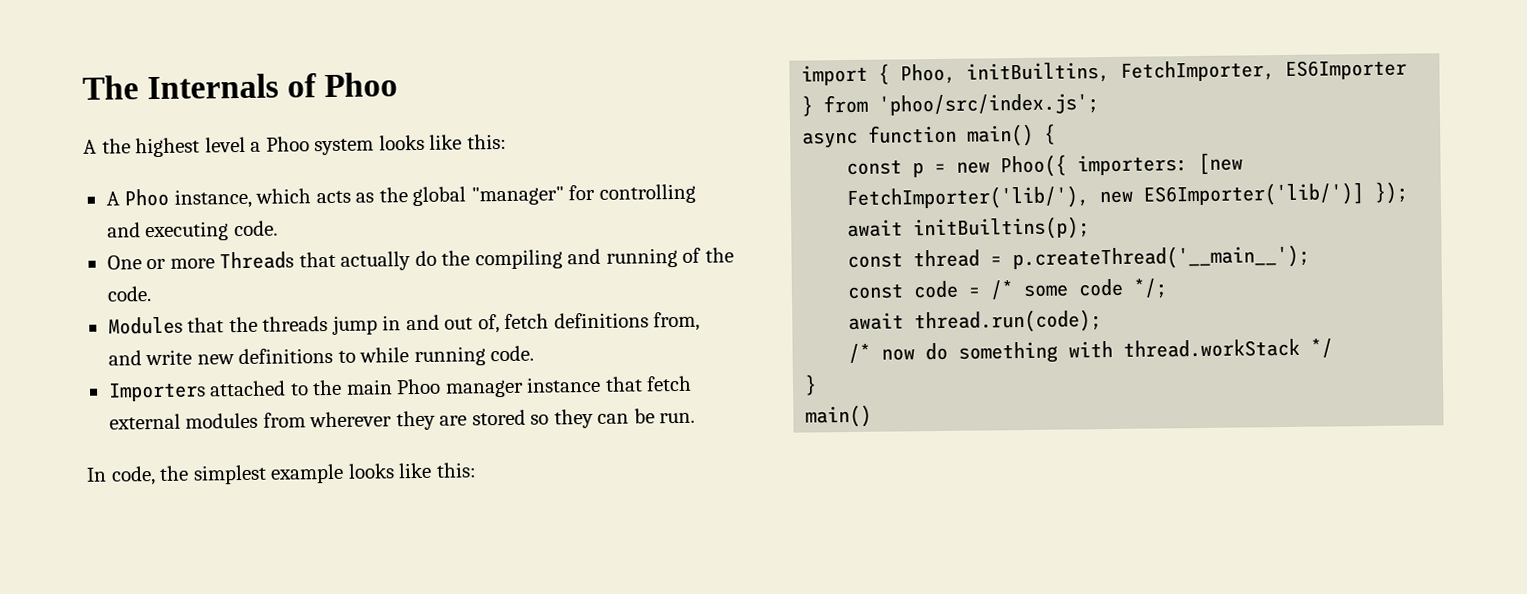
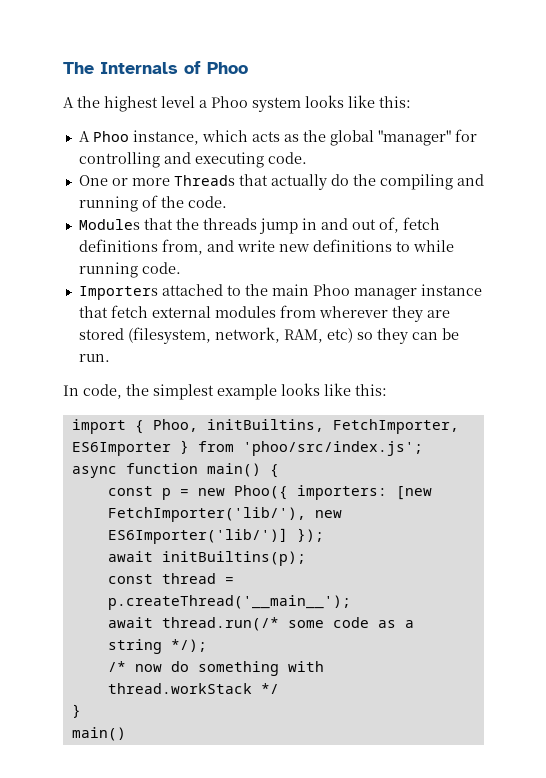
- Importers attached to the main Phoo manager instance that fetch external modules from wherever they are stored so they can be run.
+ Importers attached to the main Phoo manager instance that fetch external modules from wherever they are stored (filesystem, network, RAM, etc) so they can be run.
- const code = /* some code */;
- await thread.run(code);
+ await thread.run(/* some code as a string */);

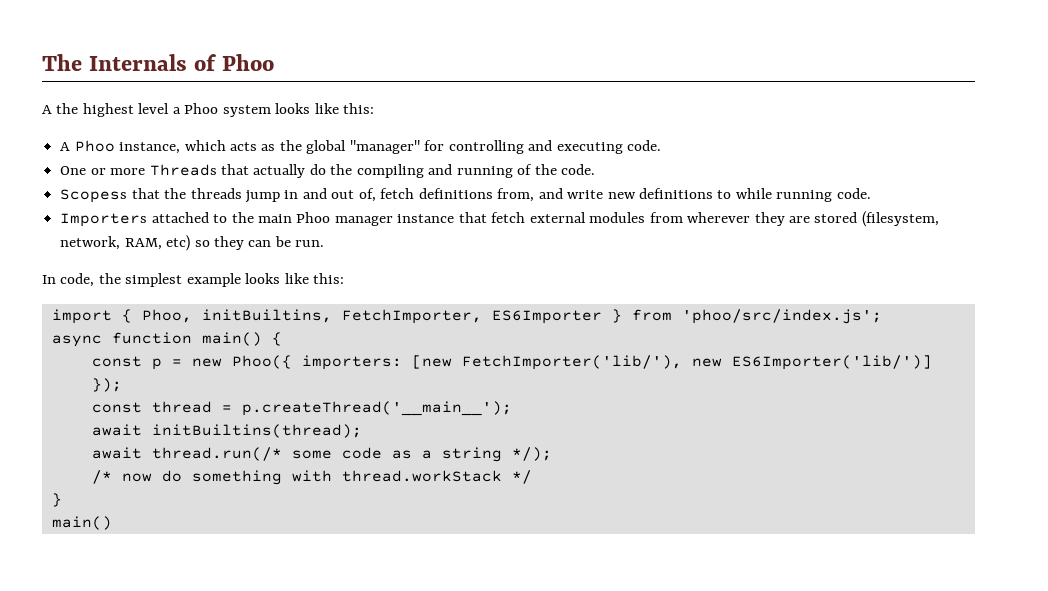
- Modules that the threads jump in and out of, fetch definitions from, and write new definitions to while running code.
+ Scopess that the threads jump in and out of, fetch definitions from, and write new definitions to while running code.
- await initBuiltins(p);
+ await initBuiltins(thread);

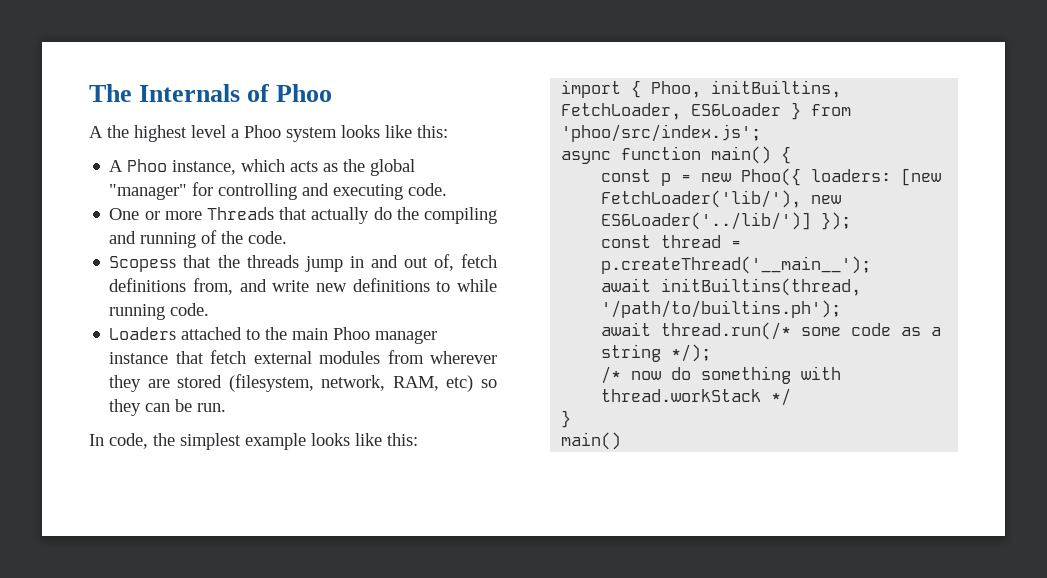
- Importers attached to the main Phoo manager instance that fetch external modules from wherever they are stored (filesystem, network, RAM, etc) so they can be run.
+ Loaders attached to the main Phoo manager instance that fetch external modules from wherever they are stored (filesystem, network, RAM, etc) so they can be run.
- import { Phoo, initBuiltins, FetchImporter, ES6Importer } from 'phoo/src/index.js';
+ import { Phoo, initBuiltins, FetchLoader, ES6Loader } from 'phoo/src/index.js';
- const p = new Phoo({ importers: [new FetchImporter('lib/'), new ES6Importer('lib/')] });
+ const p = new Phoo({ loaders: [new FetchLoader('lib/'), new ES6Loader('../lib/')] });
- await initBuiltins(thread);
+ await initBuiltins(thread, '/path/to/builtins.ph');

